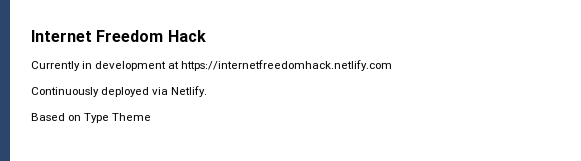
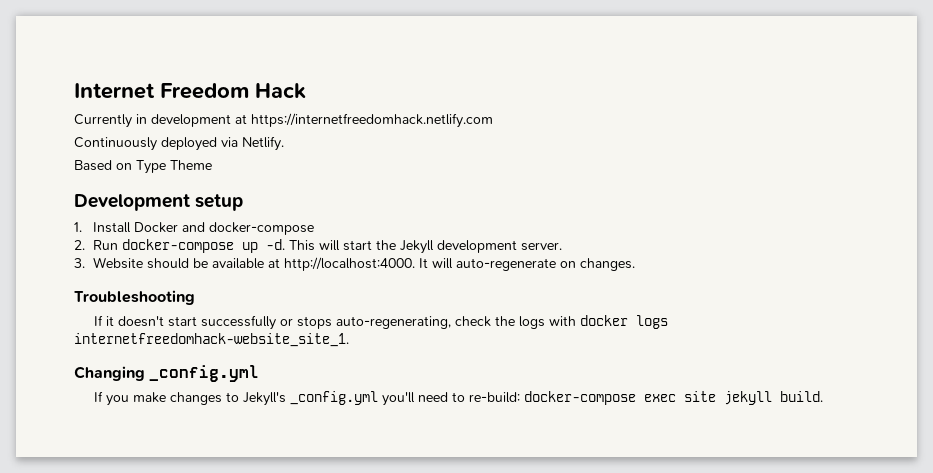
+ Development setup
+ 1. Install Docker and docker-compose
+ 2. Run docker-compose up -d. This will start the Jekyll development server.
+ 3. Website should be available at http://localhost:4000. It will auto-regenerate on changes.
+ Troubleshooting
+ If it doesn't start successfully or stops auto-regenerating, check the logs with docker logs internetfreedomhack-website_site_1.
+ Changing _config.yml
+ If you make changes to Jekyll's _config.yml you'll need to re-build: docker-compose exec site jekyll build.

